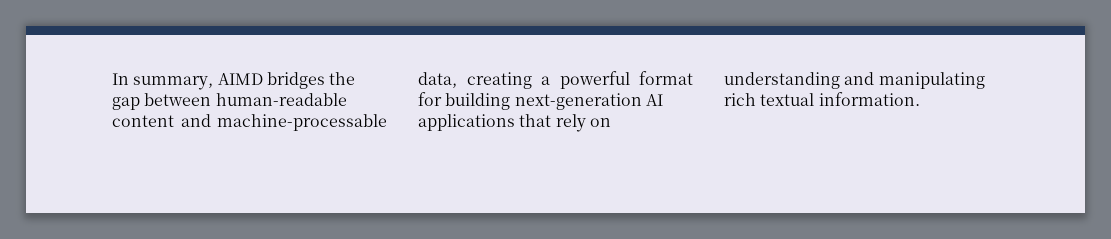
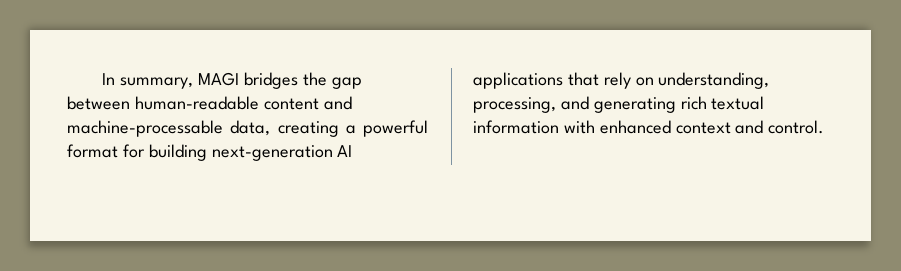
- In summary, AIMD bridges the gap between human-readable content and machine-processable data, creating a powerful format for building next-generation AI applications that rely on understanding and manipulating rich textual information.
+ In summary, MAGI bridges the gap between human-readable content and machine-processable data, creating a powerful format for building next-generation AI applications that rely on understanding, processing, and generating rich textual information with enhanced context and control.

